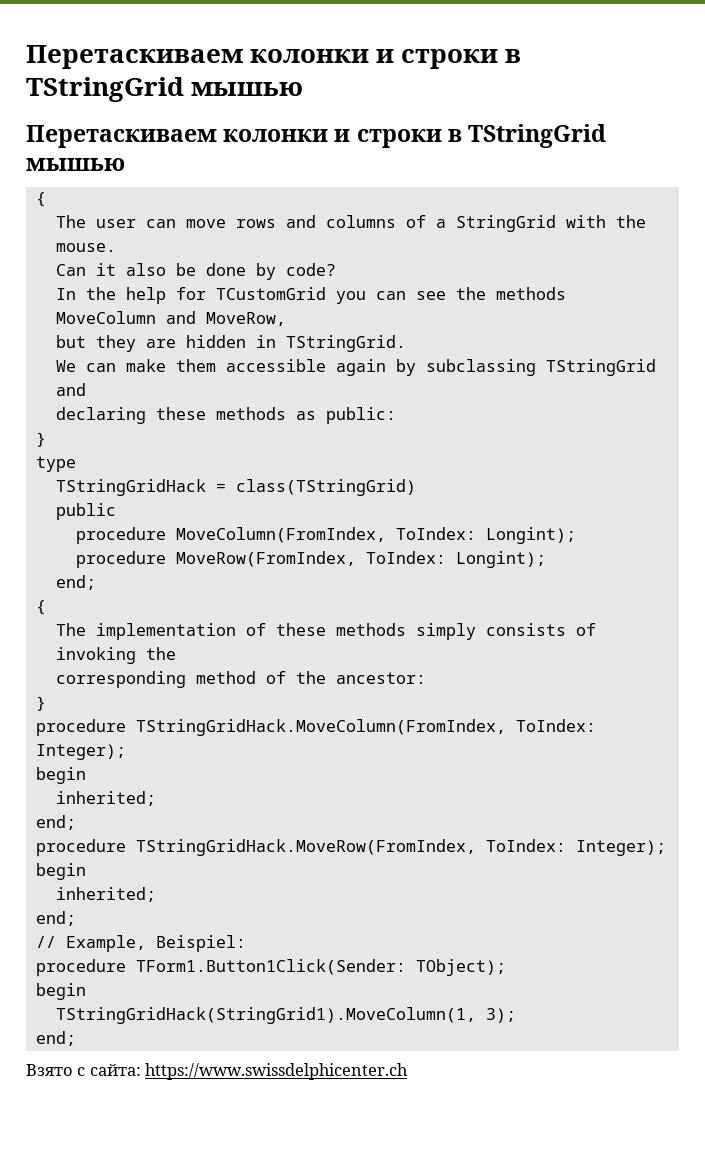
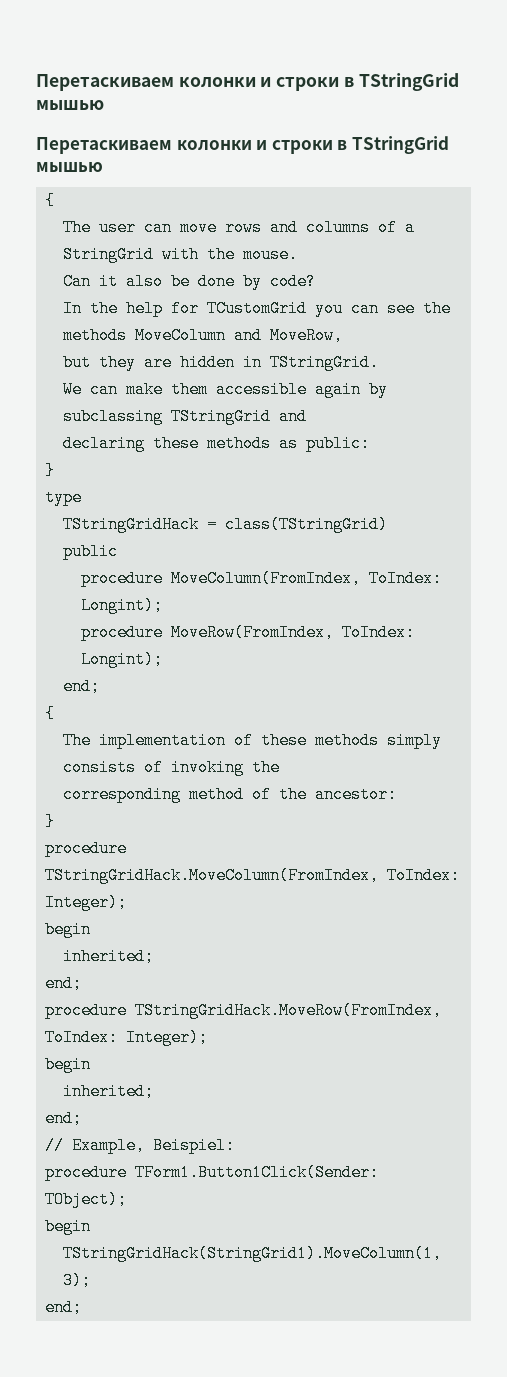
- Взято с сайта: https://www.swissdelphicenter.ch

